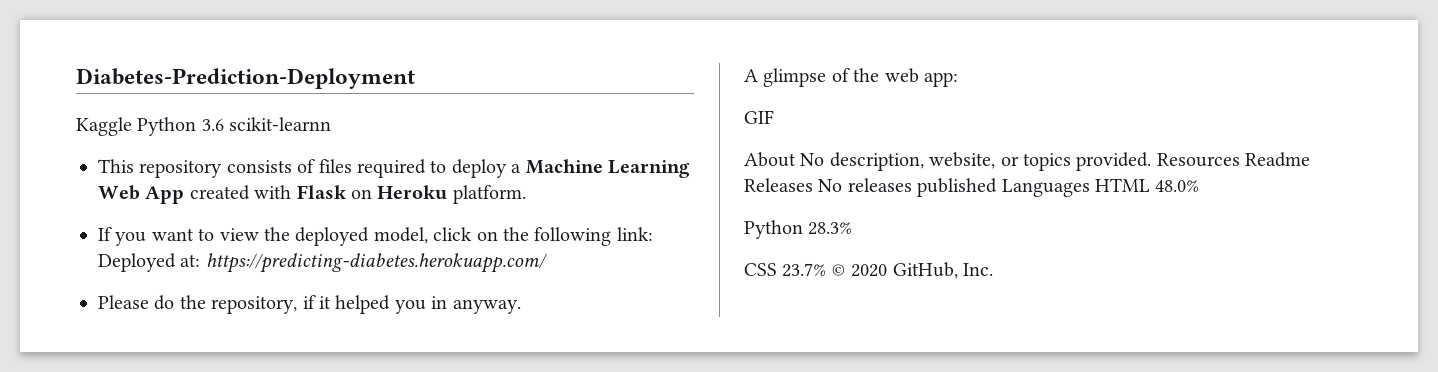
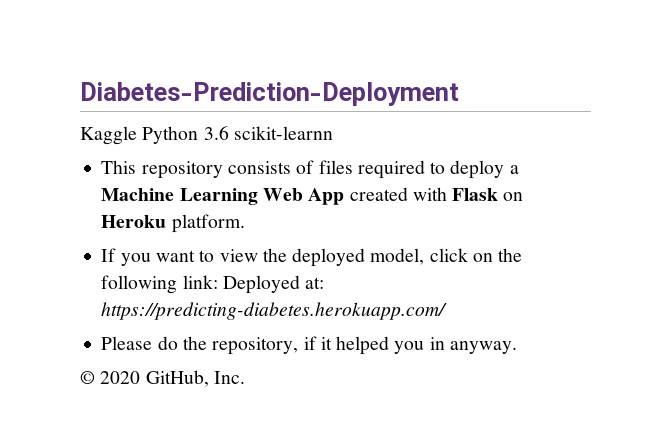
- A glimpse of the web app:
- GIF
- About No description, website, or topics provided. Resources Readme Releases No releases published Languages HTML 48.0%
- Python 28.3%
- CSS 23.7% © 2020 GitHub, Inc.
+ © 2020 GitHub, Inc.

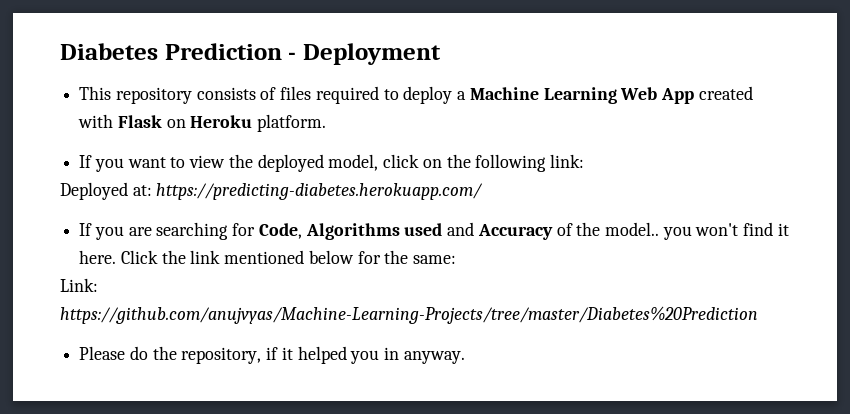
- Diabetes-Prediction-Deployment
- Kaggle Python 3.6 scikit-learnn
+ Diabetes Prediction - Deployment
- If you want to view the deployed model, click on the following link: Deployed at: https://predicting-diabetes.herokuapp.com/
+ If you want to view the deployed model, click on the following link:
+ Deployed at: https://predicting-diabetes.herokuapp.com/
+ If you are searching for Code, Algorithms used and Accuracy of the model.. you won't find it here. Click the link mentioned below for the same:
+ Link: https://github.com/anujvyas/Machine-Learning-Projects/tree/master/Diabetes%20Prediction
- © 2020 GitHub, Inc.

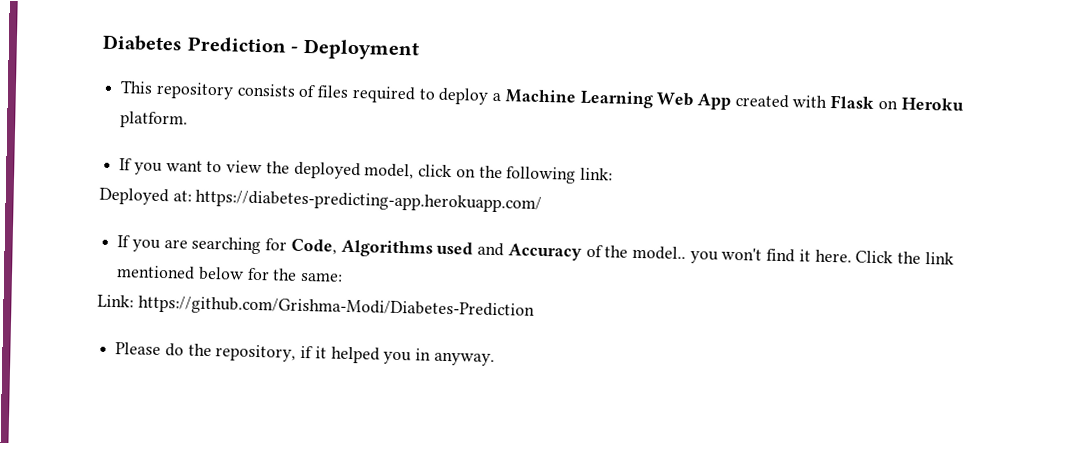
- Deployed at: https://predicting-diabetes.herokuapp.com/
+ Deployed at: https://diabetes-predicting-app.herokuapp.com/
- Link: https://github.com/anujvyas/Machine-Learning-Projects/tree/master/Diabetes%20Prediction
+ Link: https://github.com/Grishma-Modi/Diabetes-Prediction

